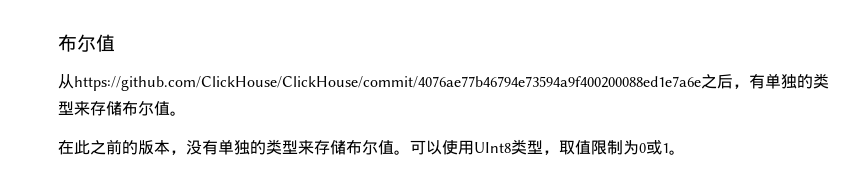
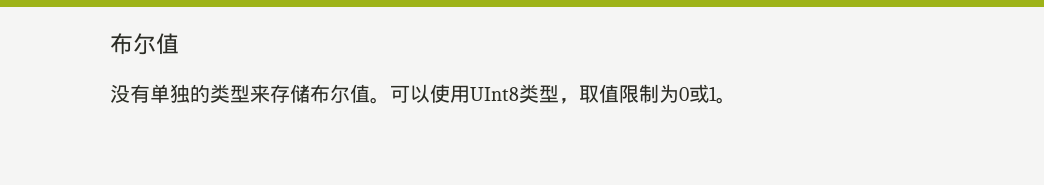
- 从https://github.com/ClickHouse/ClickHouse/commit/4076ae77b46794e73594a9f400200088ed1e7a6e之后，有单独的类型来存储布尔值。
- 在此之前的版本，没有单独的类型来存储布尔值。
+ 没有单独的类型来存储布尔值。

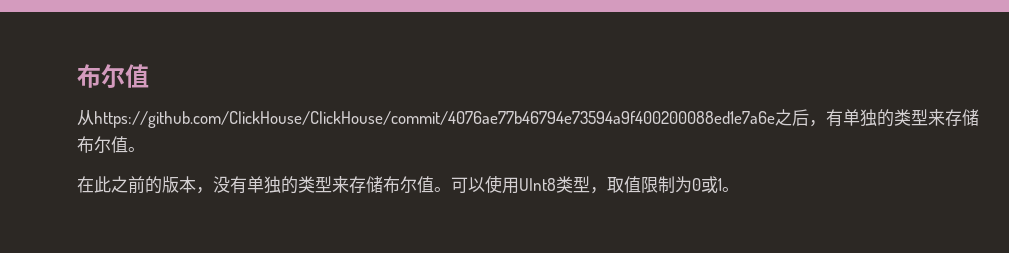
- 没有单独的类型来存储布尔值。
+ 从https://github.com/ClickHouse/ClickHouse/commit/4076ae77b46794e73594a9f400200088ed1e7a6e之后，有单独的类型来存储布尔值。
+ 在此之前的版本，没有单独的类型来存储布尔值。

